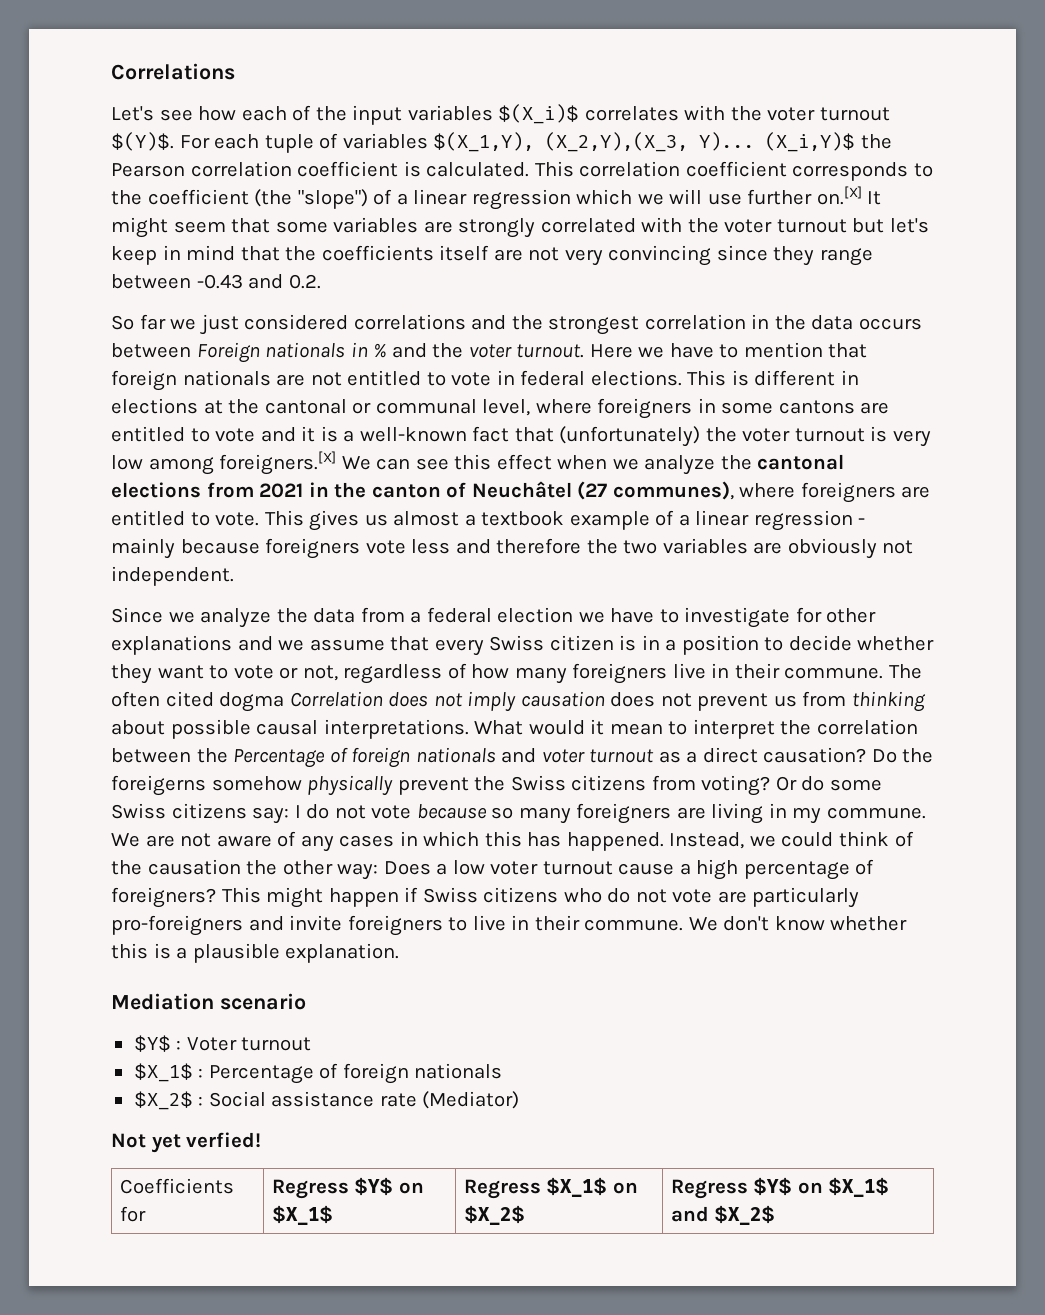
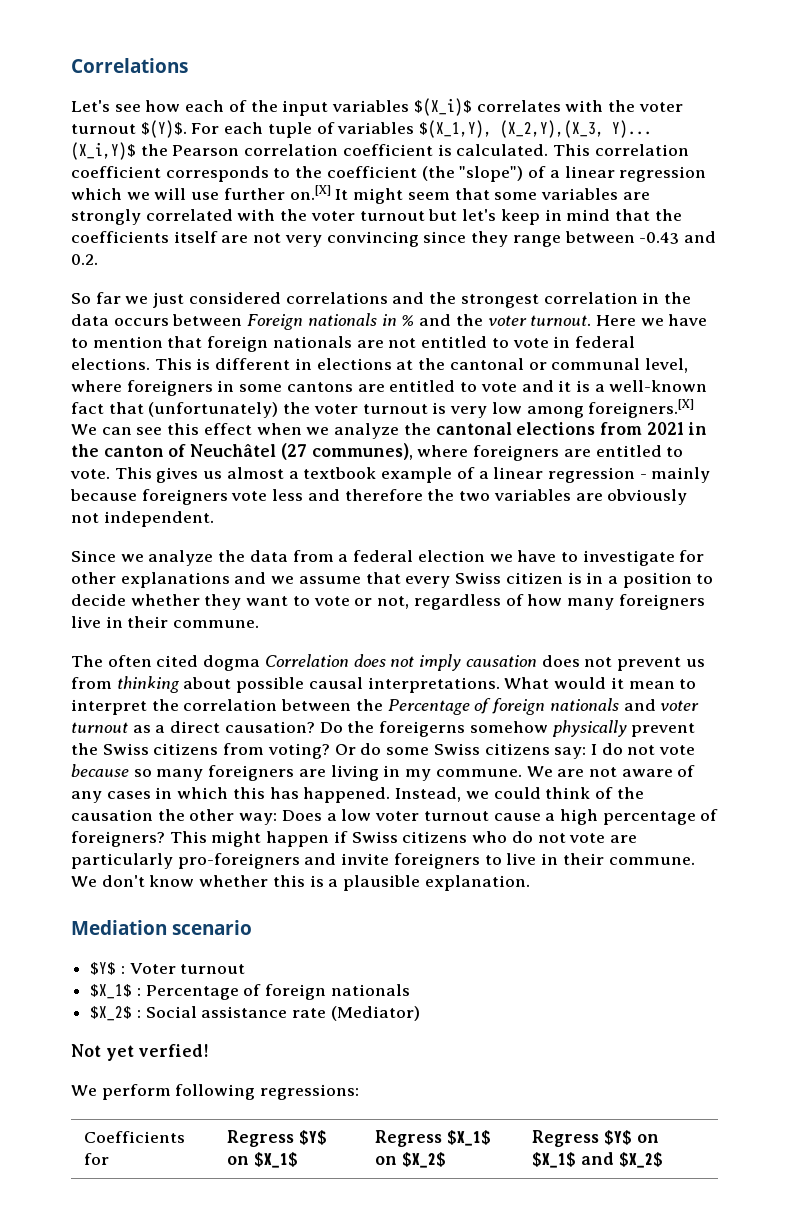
- Since we analyze the data from a federal election we have to investigate for other explanations and we assume that every Swiss citizen is in a position to decide whether they want to vote or not, regardless of how many foreigners live in their commune. The often cited dogma Correlation does not imply causation does not prevent us from thinking about possible causal interpretations.
+ Since we analyze the data from a federal election we have to investigate for other explanations and we assume that every Swiss citizen is in a position to decide whether they want to vote or not, regardless of how many foreigners live in their commune.
+ The often cited dogma Correlation does not imply causation does not prevent us from thinking about possible causal interpretations.
+ We perform following regressions:

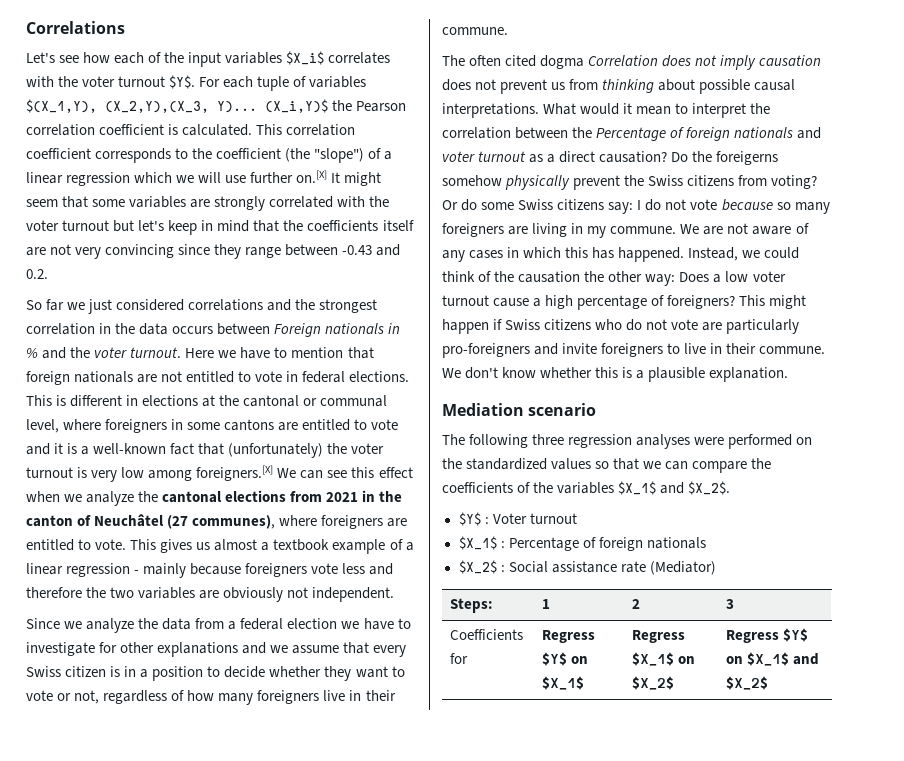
- Let's see how each of the input variables $(X_i)$ correlates with the voter turnout $(Y)$.
+ Let's see how each of the input variables $X_i$ correlates with the voter turnout $Y$.
+ The following three regression analyses were performed on the standardized values so that we can compare the coefficients of the variables $X_1$ and $X_2$.
- Not yet verfied!
- We perform following regressions:
+ Steps: | 1 | 2 | 3

